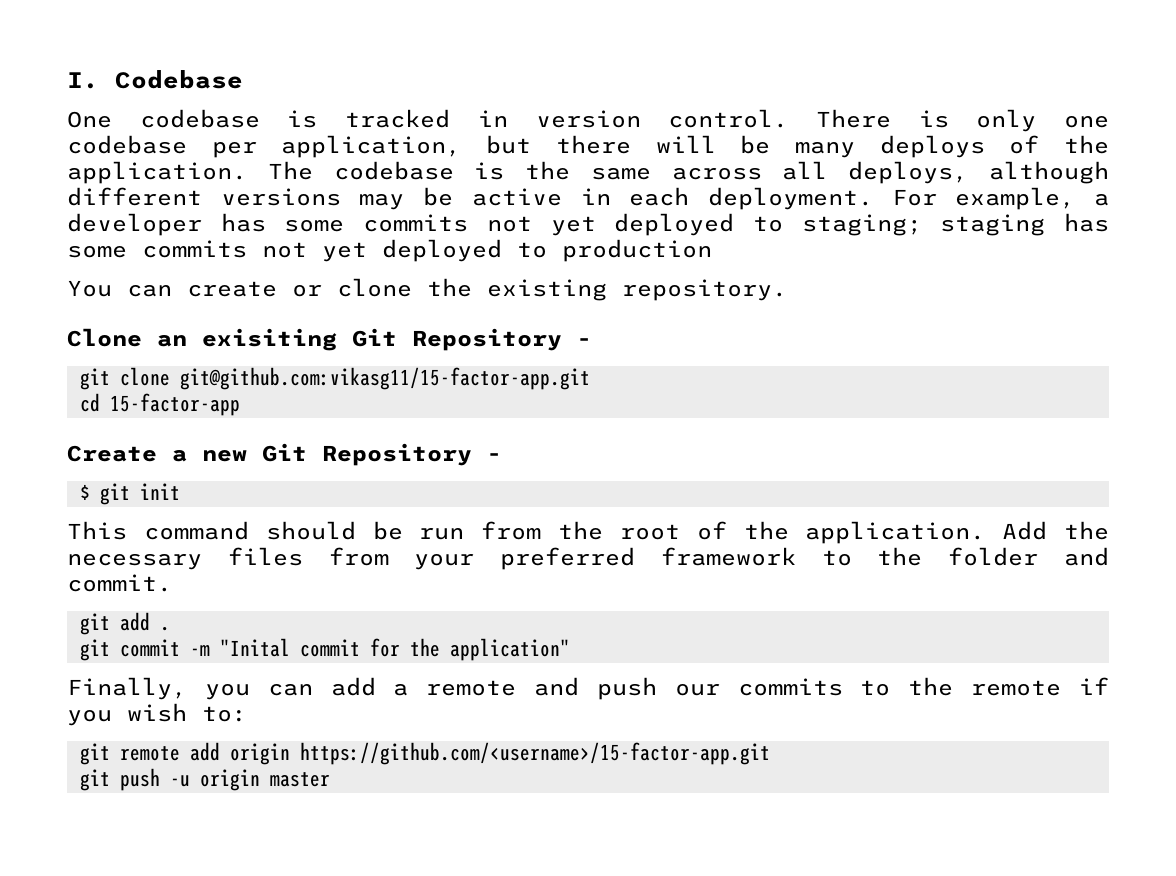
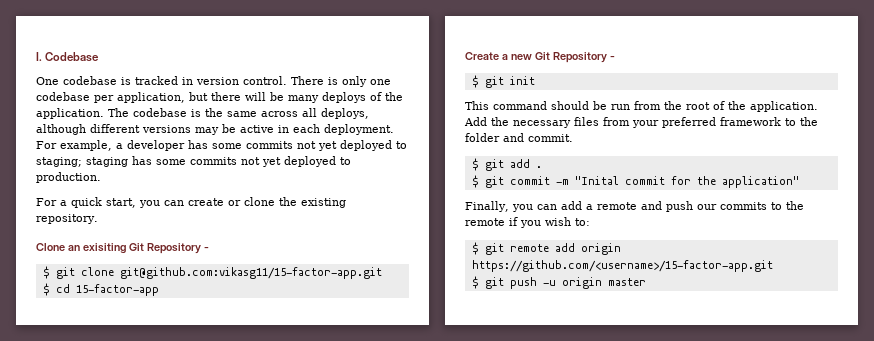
- For example, a developer has some commits not yet deployed to staging; staging has some commits not yet deployed to production
- You can create or clone the existing repository.
+ For example, a developer has some commits not yet deployed to staging; staging has some commits not yet deployed to production.
+ For a quick start, you can create or clone the existing repository.
- git clone git@github.com:vikasg11/15-factor-app.git
+ $ git clone git@github.com:vikasg11/15-factor-app.git
- cd 15-factor-app
+ $ cd 15-factor-app
- git add .
+ $ git add .
- git commit -m "Inital commit for the application"
+ $ git commit -m "Inital commit for the application"
- git remote add origin https://github.com/<username>/15-factor-app.git
+ $ git remote add origin https://github.com/<username>/15-factor-app.git
- git push -u origin master
+ $ git push -u origin master

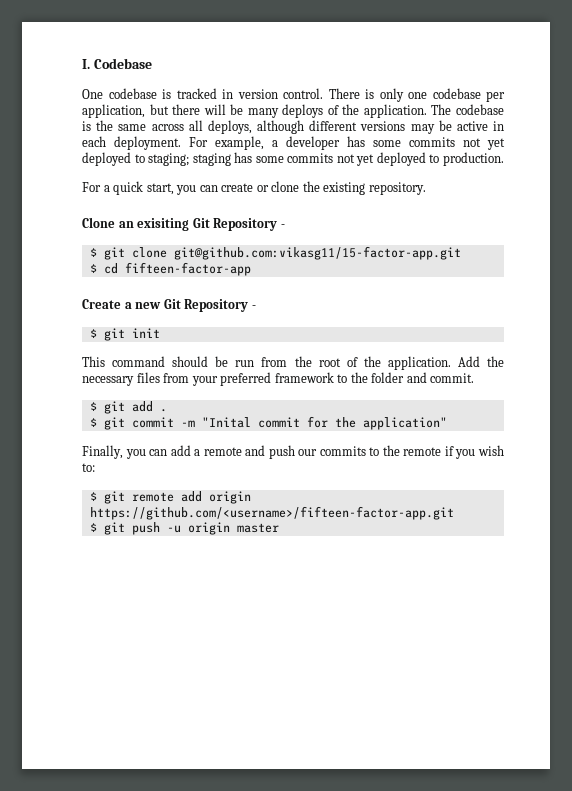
- $ cd 15-factor-app
+ $ cd fifteen-factor-app
- $ git remote add origin https://github.com/<username>/15-factor-app.git
+ $ git remote add origin https://github.com/<username>/fifteen-factor-app.git

